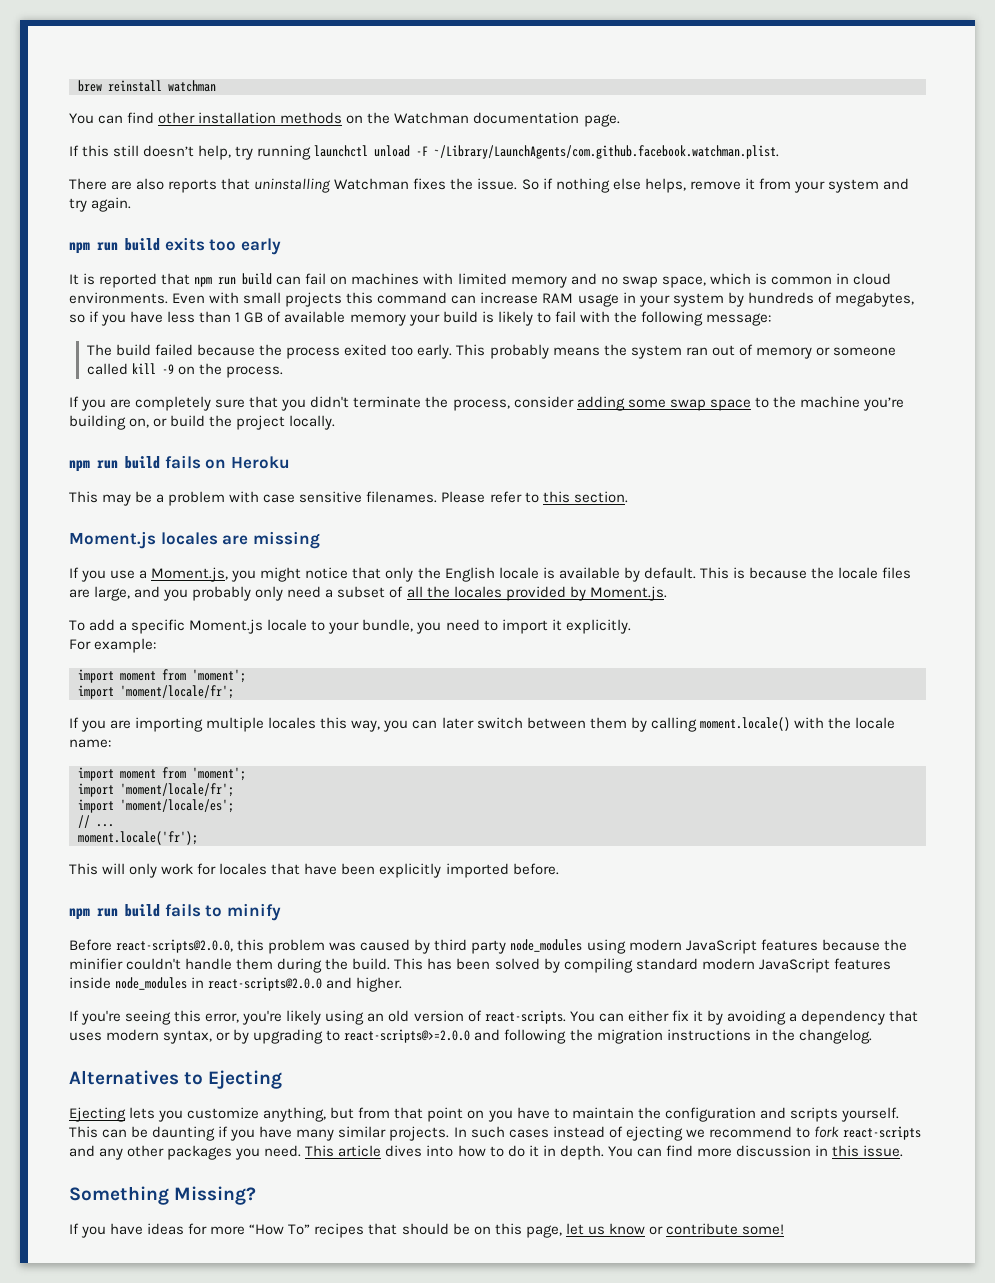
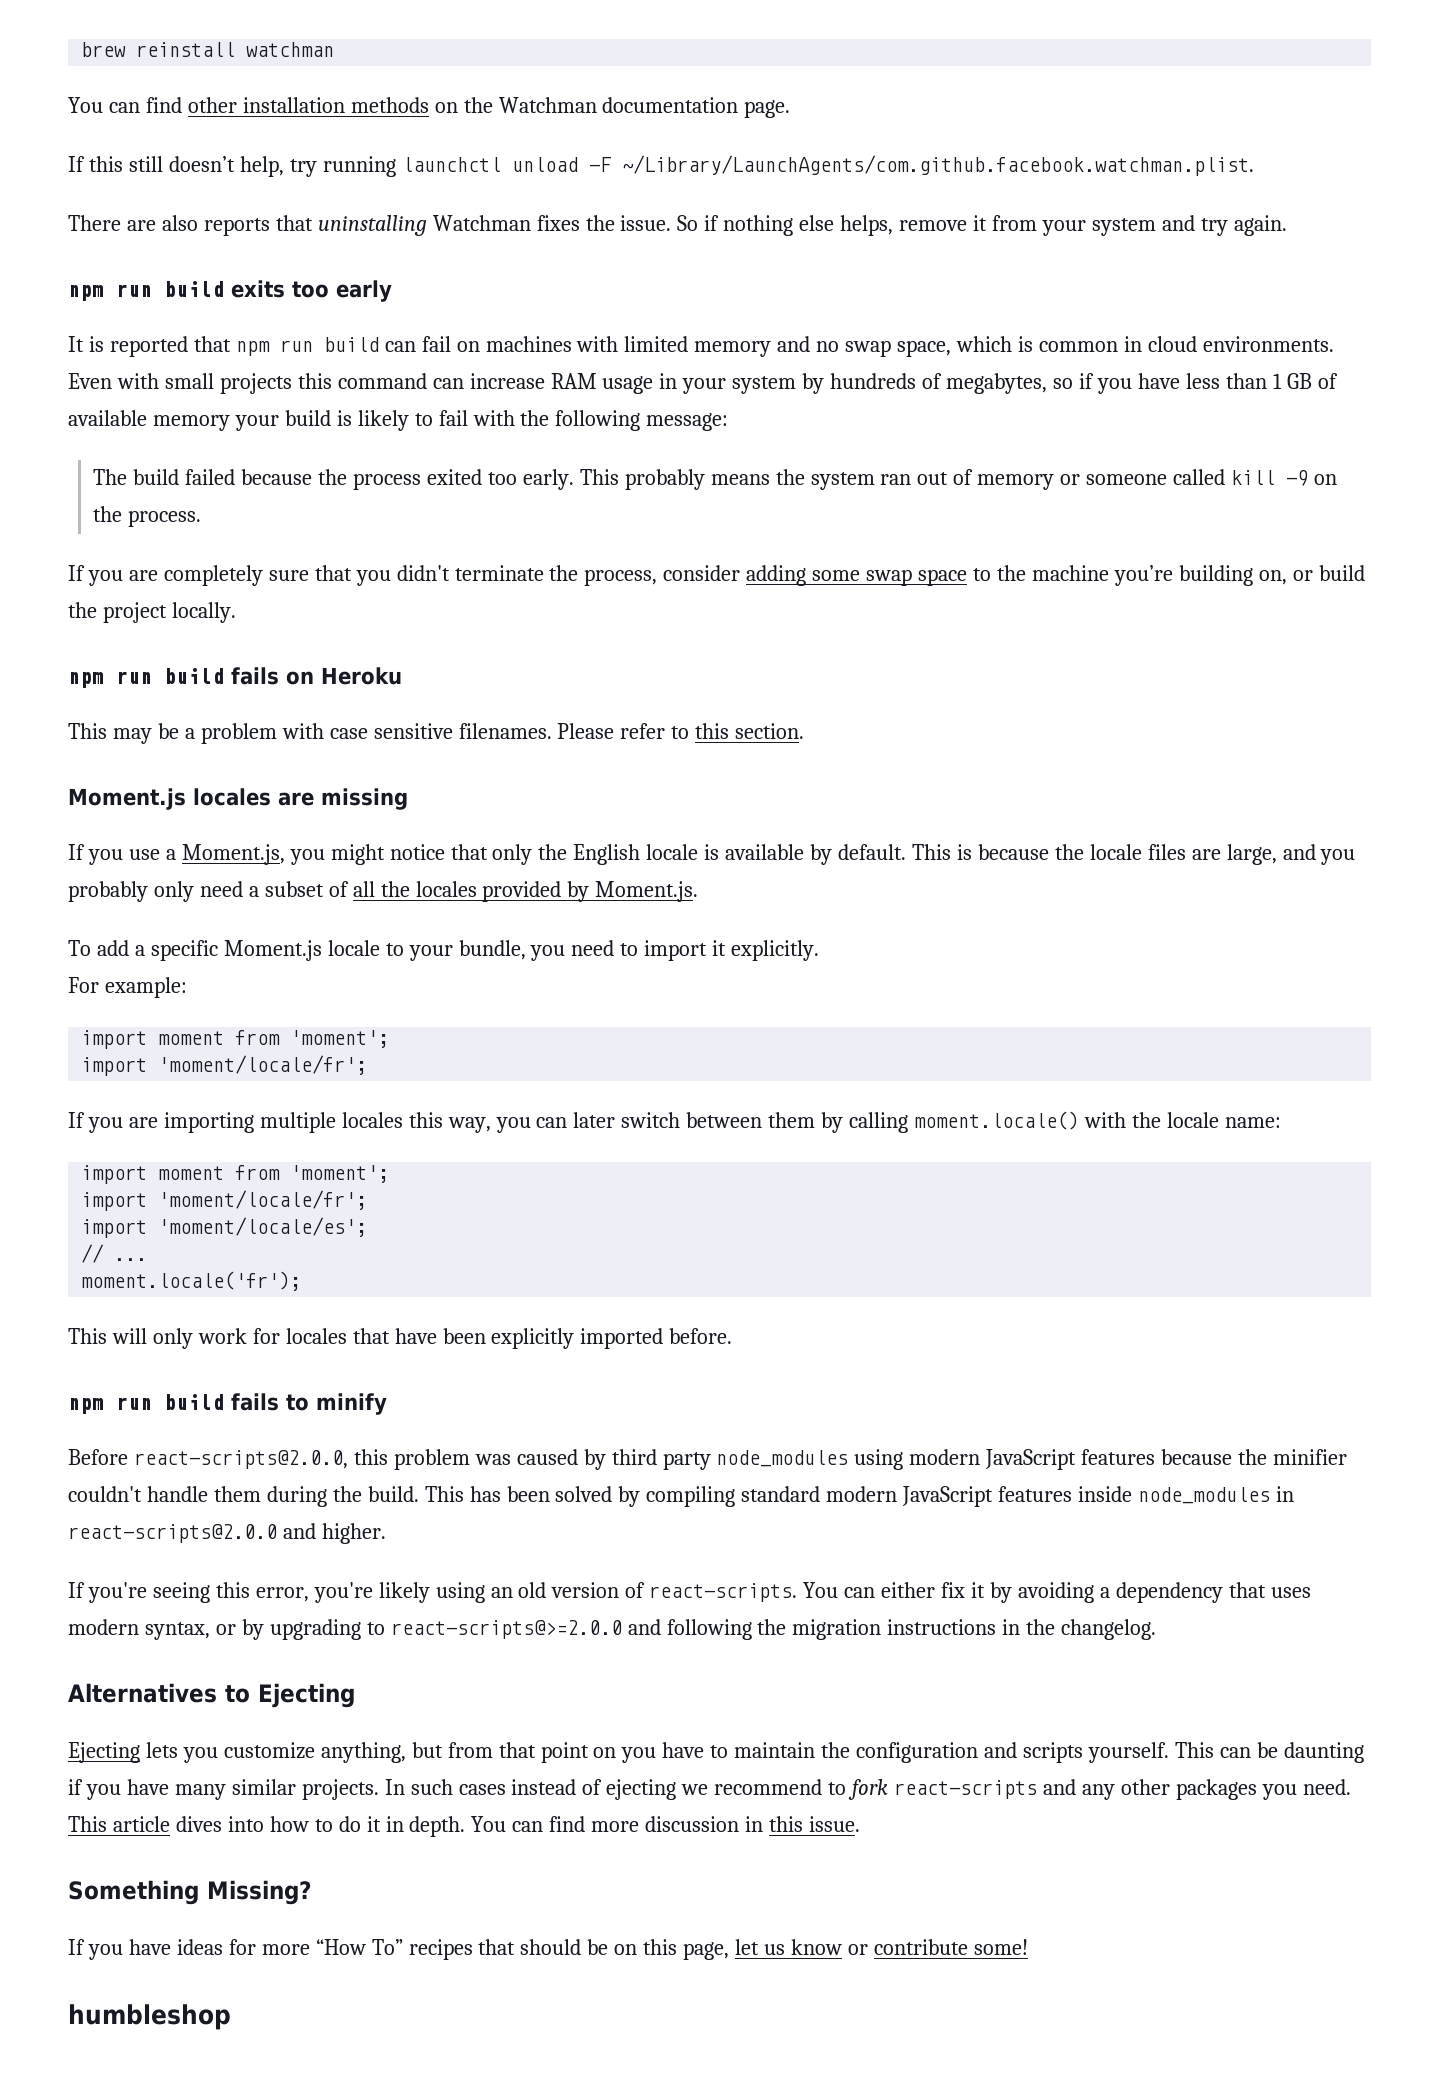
+ humbleshop

